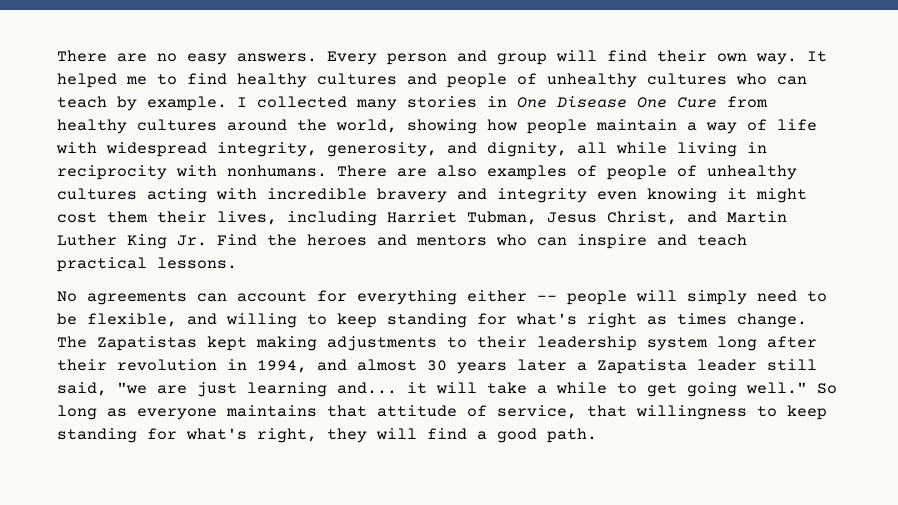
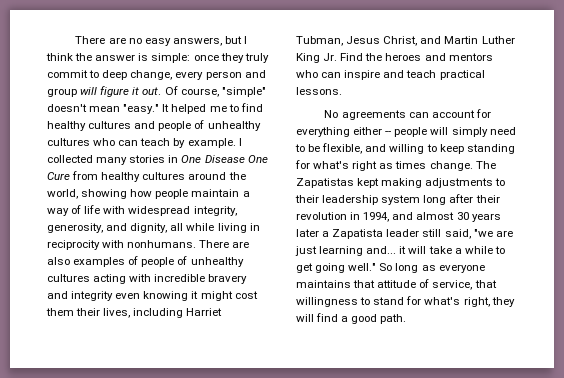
- There are no easy answers. Every person and group will find their own way.
+ There are no easy answers, but I think the answer is simple: once they truly commit to deep change, every person and group will figure it out. Of course, "simple" doesn't mean "easy."
- So long as everyone maintains that attitude of service, that willingness to keep standing for what's right, they will find a good path.
+ So long as everyone maintains that attitude of service, that willingness to stand for what's right, they will find a good path.

